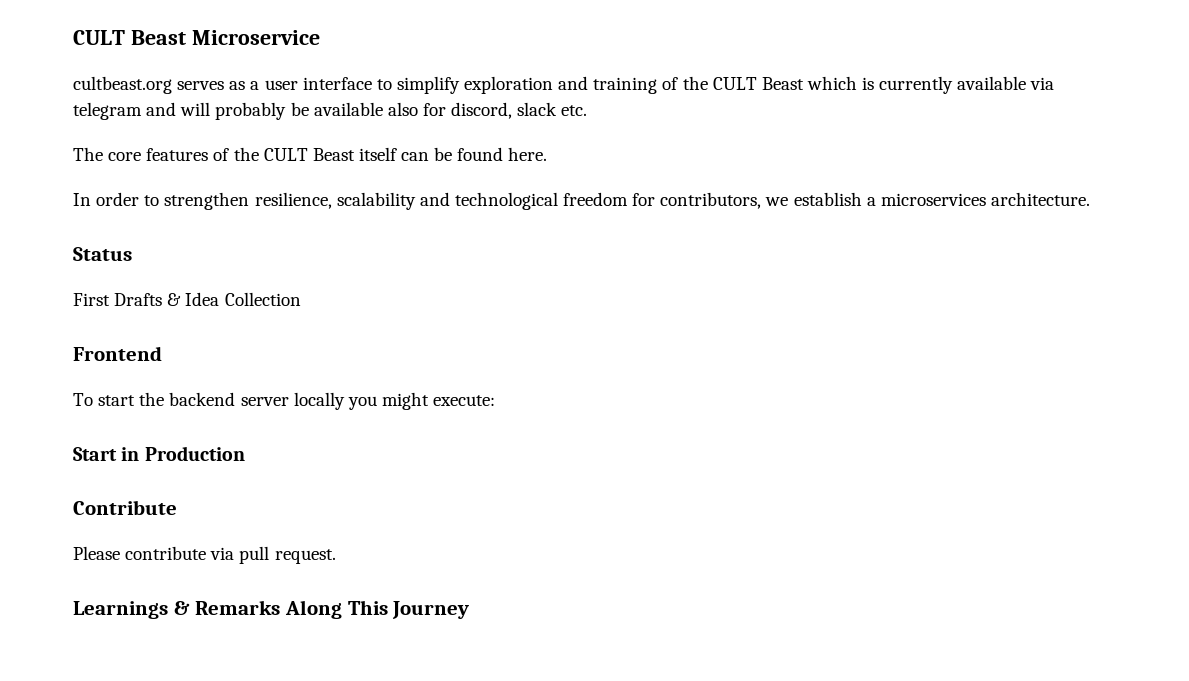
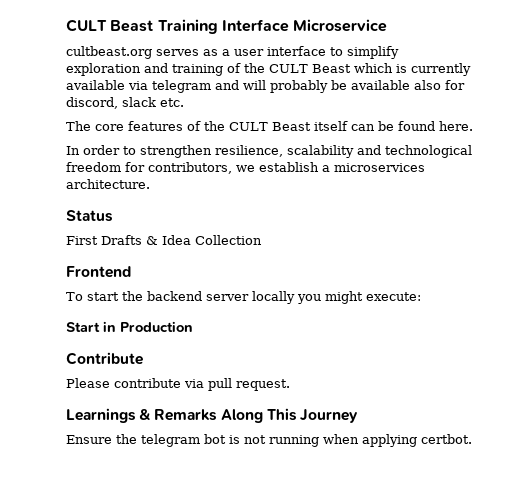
- CULT Beast Microservice
+ CULT Beast Training Interface Microservice
+ Ensure the telegram bot is not running when applying certbot.

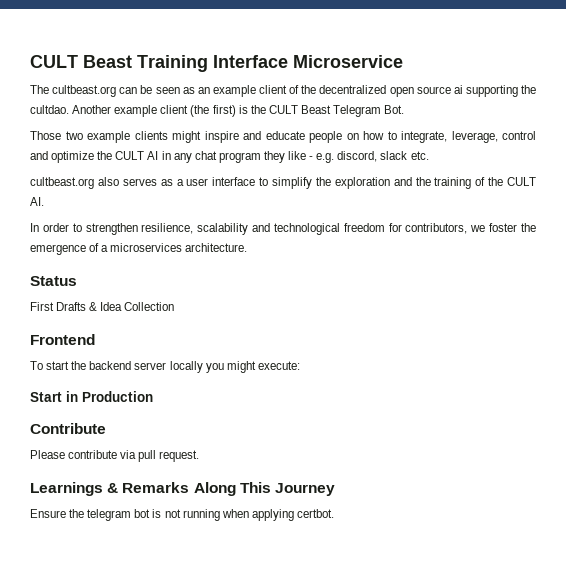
- cultbeast.org serves as a user interface to simplify exploration and training of the CULT Beast which is currently available via telegram and will probably be available also for discord, slack etc.
- The core features of the CULT Beast itself can be found here.
+ The cultbeast.org can be seen as an example client of the decentralized open source ai supporting the cultdao. Another example client (the first) is the CULT Beast Telegram Bot.
+ Those two example clients might inspire and educate people on how to integrate, leverage, control and optimize the CULT AI in any chat program they like - e.g. discord, slack etc.
+ cultbeast.org also serves as a user interface to simplify the exploration and the training of the CULT AI.
- In order to strengthen resilience, scalability and technological freedom for contributors, we establish a microservices architecture.
+ In order to strengthen resilience, scalability and technological freedom for contributors, we foster the emergence of a microservices architecture.

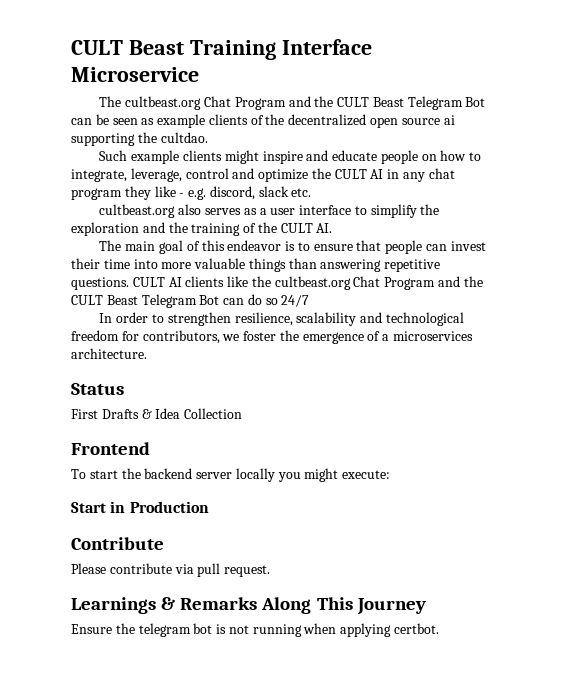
- The cultbeast.org can be seen as an example client of the decentralized open source ai supporting the cultdao. Another example client (the first) is the CULT Beast Telegram Bot.
- Those two example clients might inspire and educate people on how to integrate, leverage, control and optimize the CULT AI in any chat program they like - e.g. discord, slack etc.
+ The cultbeast.org Chat Program and the CULT Beast Telegram Bot can be seen as example clients of the decentralized open source ai supporting the cultdao.
+ Such example clients might inspire and educate people on how to integrate, leverage, control and optimize the CULT AI in any chat program they like - e.g. discord, slack etc.
+ The main goal of this endeavor is to ensure that people can invest their time into more valuable things than answering repetitive questions. CULT AI clients like the cultbeast.org Chat Program and the CULT Beast Telegram Bot can do so 24/7

